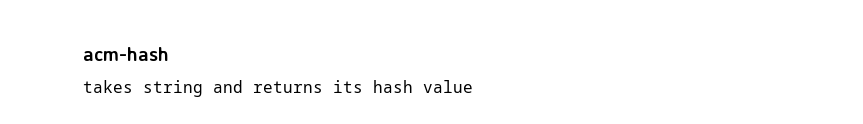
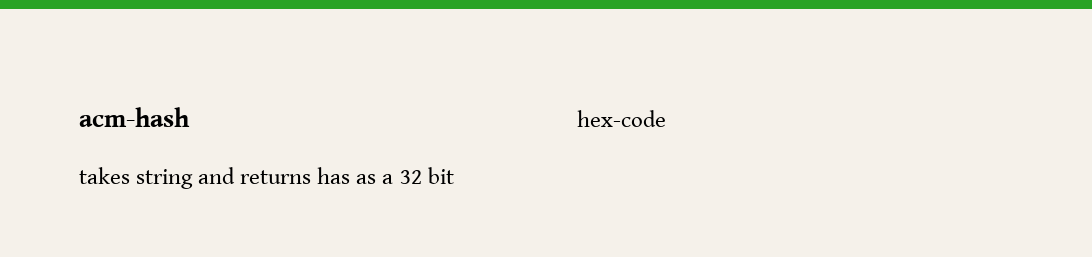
- takes string and returns its hash value
+ takes string and returns has as a 32 bit hex-code

